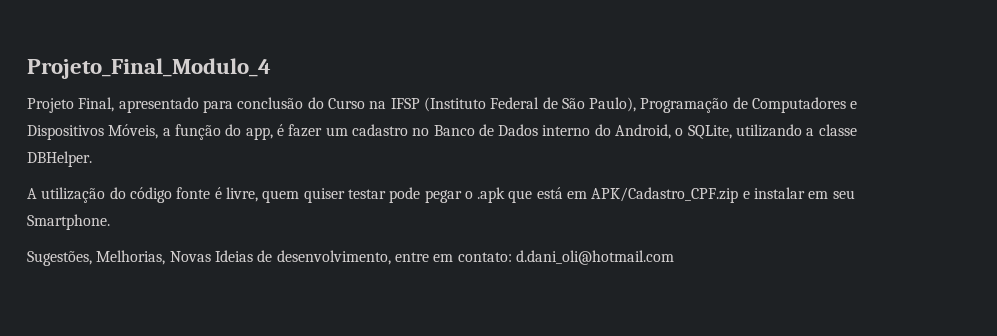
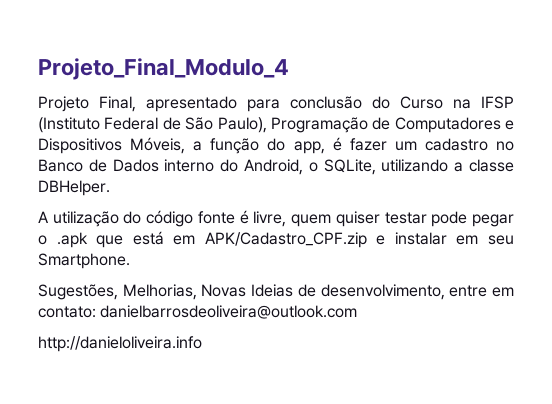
- Sugestões, Melhorias, Novas Ideias de desenvolvimento, entre em contato: d.dani_oli@hotmail.com
+ Sugestões, Melhorias, Novas Ideias de desenvolvimento, entre em contato: danielbarrosdeoliveira@outlook.com
+ http://danieloliveira.info

